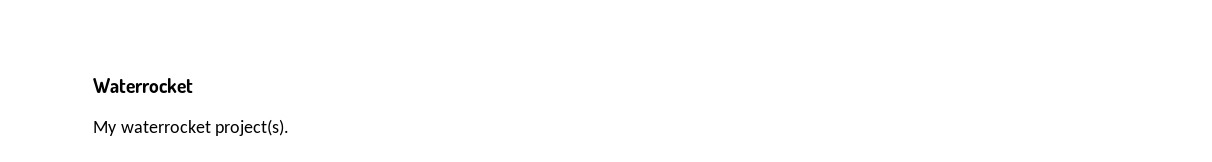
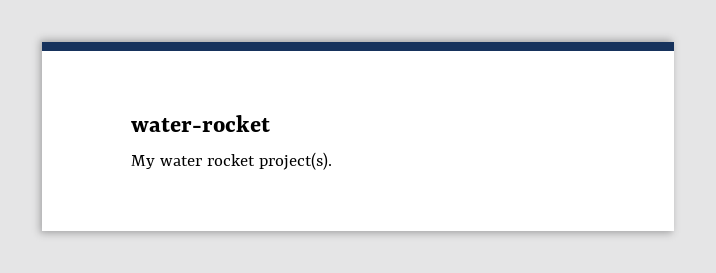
- Waterrocket
+ water-rocket
- My waterrocket project(s).
+ My water rocket project(s).

